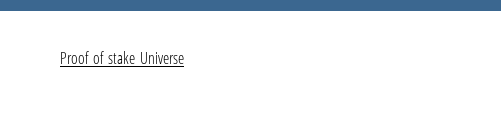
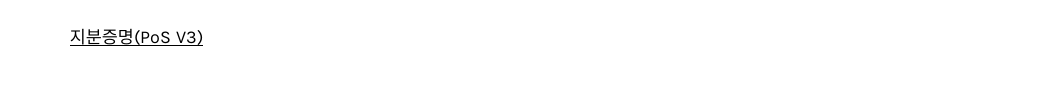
- Proof of stake Universe
+ 지분증명(PoS V3)

